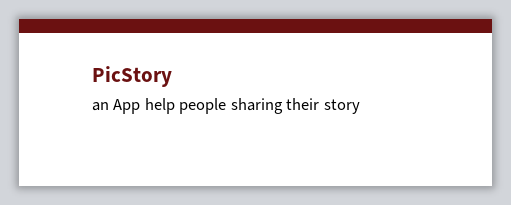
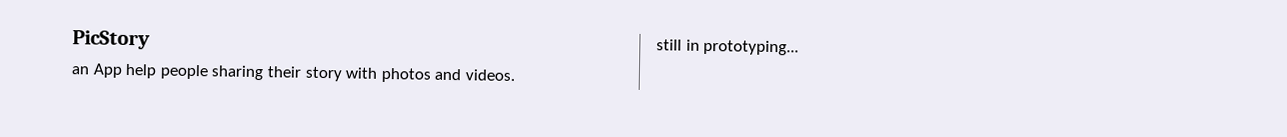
- an App help people sharing their story
+ an App help people sharing their story with photos and videos.
+ still in prototyping...

